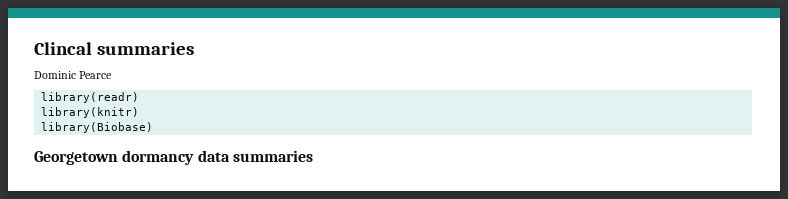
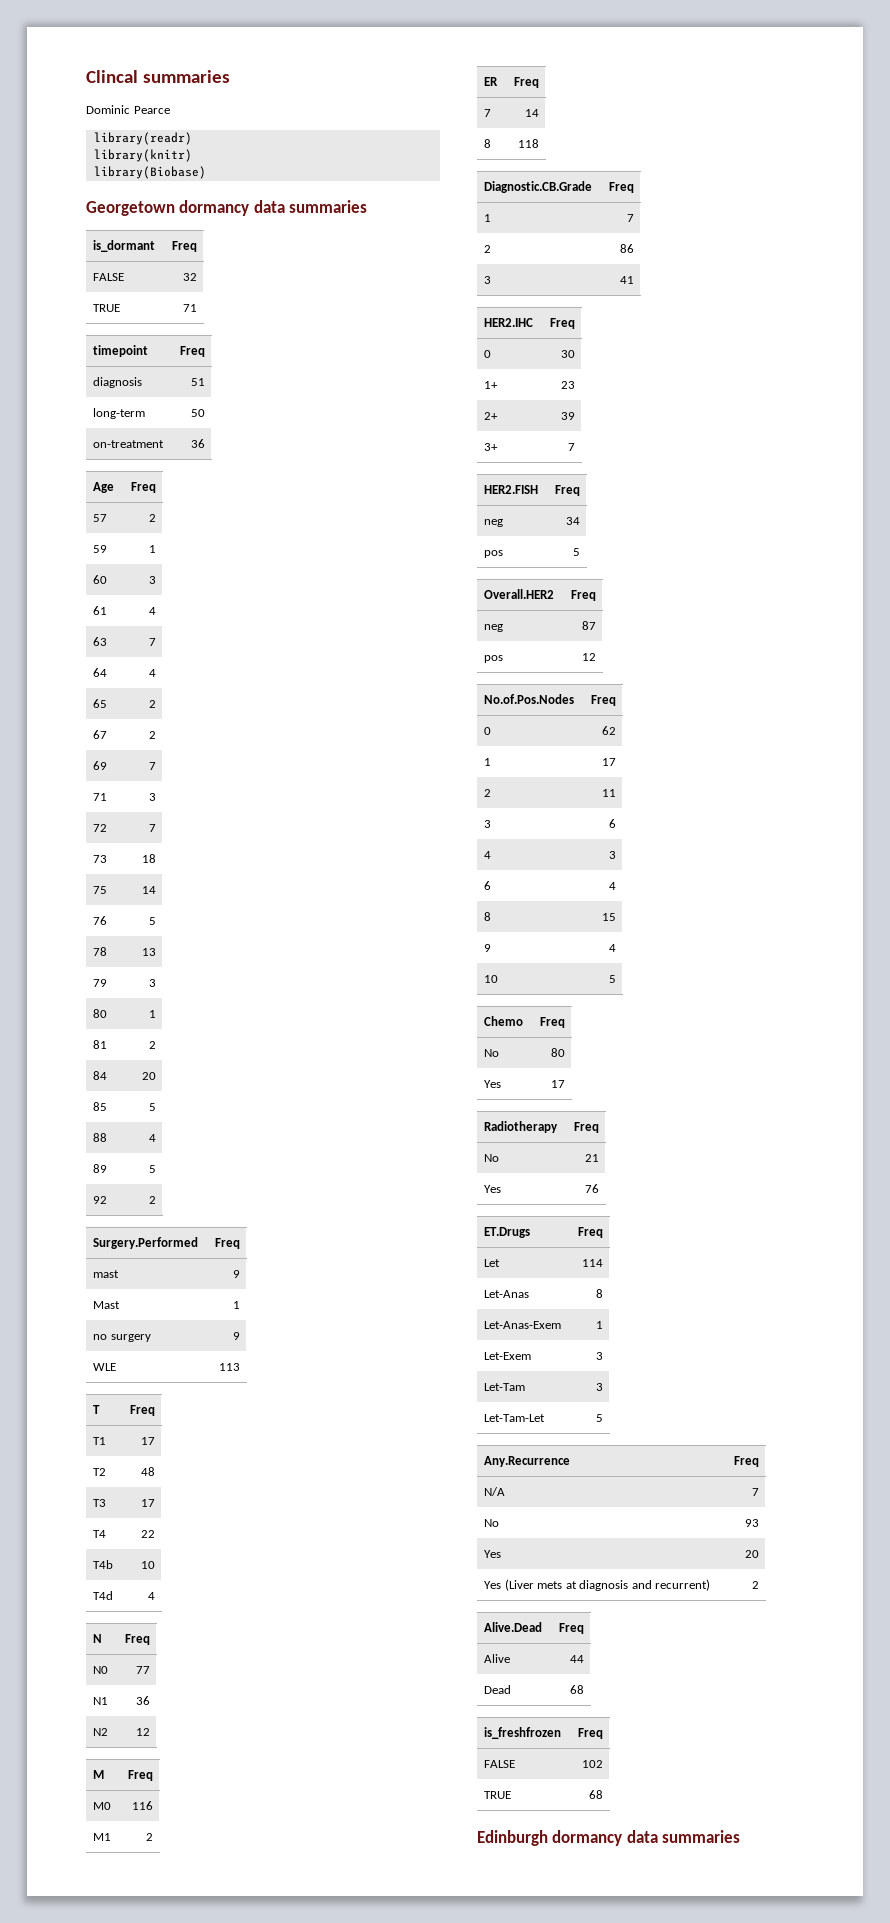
+ is_dormant | Freq
+ FALSE | 32
+ TRUE | 71
+ timepoint | Freq
+ diagnosis | 51
+ long-term | 50
+ on-treatment | 36
+ Age | Freq
+ 57 | 2
+ 59 | 1
+ 60 | 3
+ 61 | 4
+ 63 | 7
+ 64 | 4
+ 65 | 2
+ 67 | 2
+ 69 | 7
+ 71 | 3
+ 72 | 7
+ 73 | 18
+ 75 | 14
+ 76 | 5
+ 78 | 13
+ 79 | 3
+ 80 | 1
+ 81 | 2
+ 84 | 20
+ 85 | 5
+ 88 | 4
+ 89 | 5
+ 92 | 2
+ Surgery.Performed | Freq
+ mast | 9
+ Mast | 1
+ no surgery | 9
+ WLE | 113
+ T | Freq
+ T1 | 17
+ T2 | 48
+ T3 | 17
+ T4 | 22
+ T4b | 10
+ T4d | 4
+ N | Freq
+ N0 | 77
+ N1 | 36
+ N2 | 12
+ M | Freq
+ M0 | 116
+ M1 | 2
+ ER | Freq
+ 7 | 14
+ 8 | 118
+ Diagnostic.CB.Grade | Freq
+ 1 | 7
+ 2 | 86
+ 3 | 41
+ HER2.IHC | Freq
+ 0 | 30
+ 1+ | 23
+ 2+ | 39
+ 3+ | 7
+ HER2.FISH | Freq
+ neg | 34
+ pos | 5
+ Overall.HER2 | Freq
+ neg | 87
+ pos | 12
+ No.of.Pos.Nodes | Freq
+ 0 | 62
+ 1 | 17
+ 2 | 11
+ 3 | 6
+ 4 | 3
+ 6 | 4
+ 8 | 15
+ 9 | 4
+ 10 | 5
+ Chemo | Freq
+ No | 80
+ Yes | 17
+ Radiotherapy | Freq
+ No | 21
+ Yes | 76
+ ET.Drugs | Freq
+ Let | 114
+ Let-Anas | 8
+ Let-Anas-Exem | 1
+ Let-Exem | 3
+ Let-Tam | 3
+ Let-Tam-Let | 5
+ Any.Recurrence | Freq
+ N/A | 7
+ No | 93
+ Yes | 20
+ Yes (Liver mets at diagnosis and recurrent) | 2
+ Alive.Dead | Freq
+ Alive | 44
+ Dead | 68
+ is_freshfrozen | Freq
+ FALSE | 102
+ TRUE | 68
+ Edinburgh dormancy data summaries

